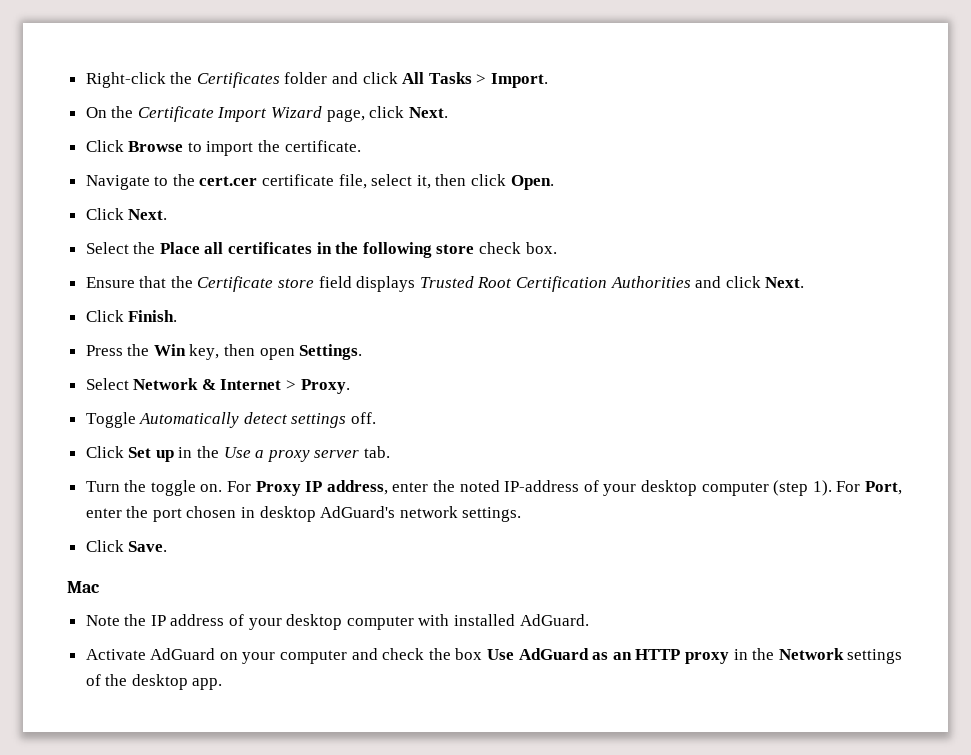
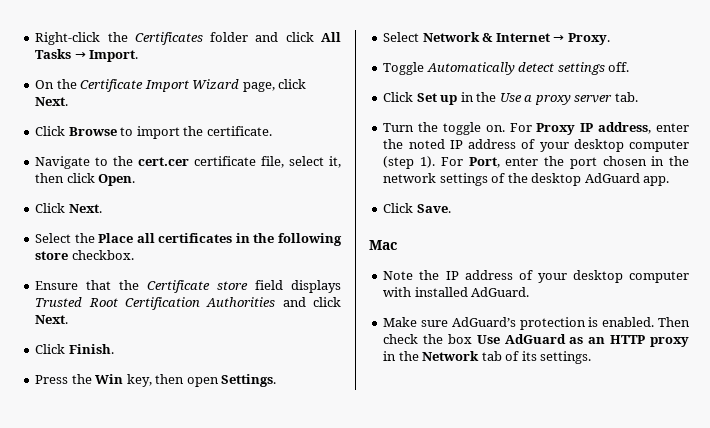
- Right-click the Certificates folder and click All Tasks > Import.
+ Right-click the Certificates folder and click All Tasks → Import.
- Select the Place all certificates in the following store check box.
+ Select the Place all certificates in the following store checkbox.
- Select Network & Internet > Proxy.
+ Select Network & Internet → Proxy.
- For Proxy IP address, enter the noted IP-address of your desktop computer (step 1).
+ For Proxy IP address, enter the noted IP address of your desktop computer (step 1).
- For Port, enter the port chosen in desktop AdGuard's network settings.
+ For Port, enter the port chosen in the network settings of the desktop AdGuard app.
- Activate AdGuard on your computer and check the box Use AdGuard as an HTTP proxy in the Network settings of the desktop app.
+ Make sure AdGuard’s protection is enabled. Then check the box Use AdGuard as an HTTP proxy in the Network tab of its settings.

